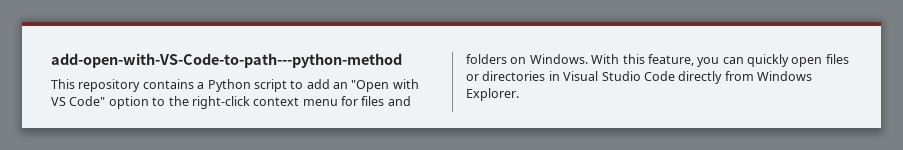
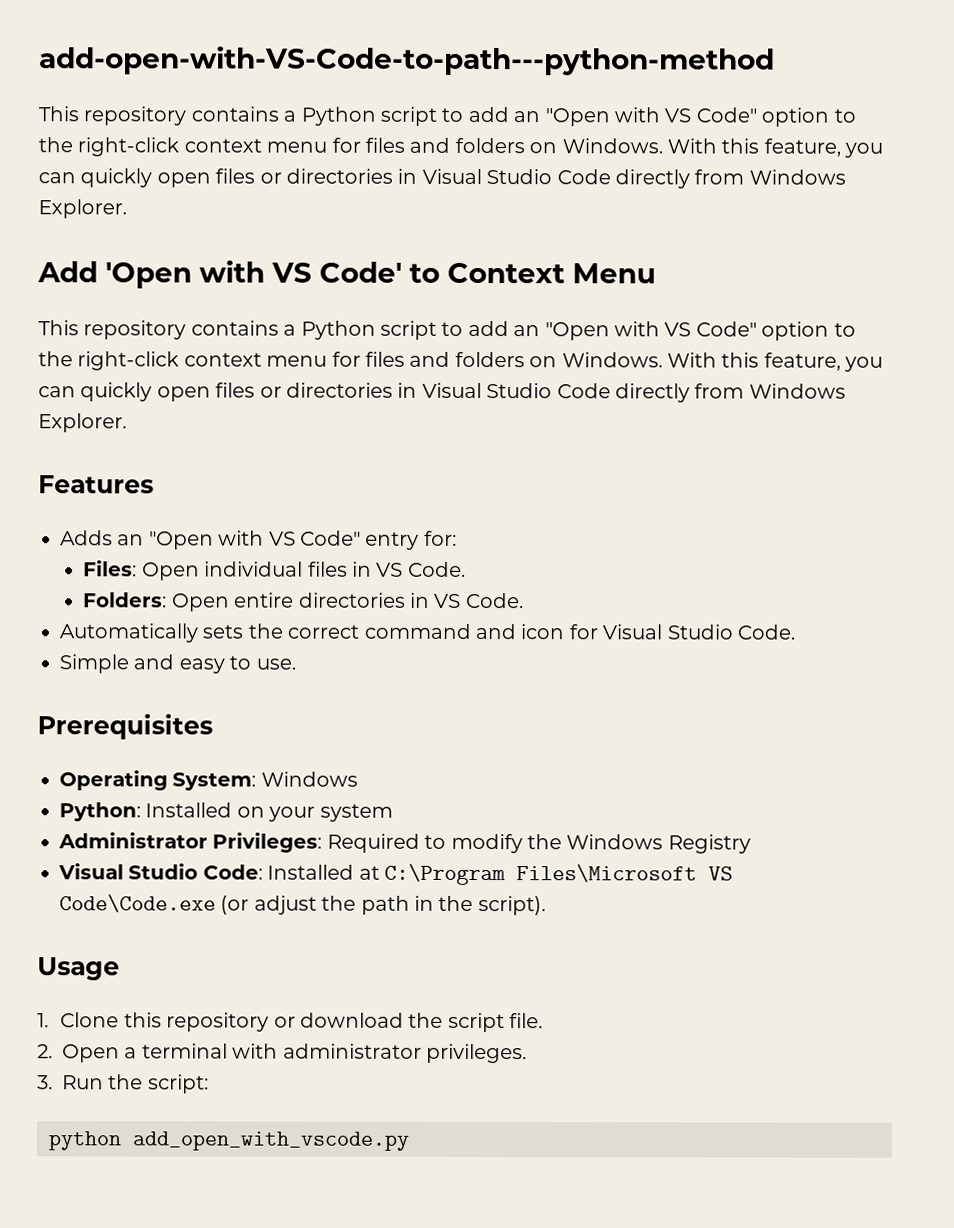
+ Add 'Open with VS Code' to Context Menu
+ This repository contains a Python script to add an "Open with VS Code" option to the right-click context menu for files and folders on Windows. With this feature, you can quickly open files or directories in Visual Studio Code directly from Windows Explorer.
+ Features
+ Adds an "Open with VS Code" entry for:
+ Files: Open individual files in VS Code.
+ Folders: Open entire directories in VS Code.
+ Automatically sets the correct command and icon for Visual Studio Code.
+ Simple and easy to use.
+ Prerequisites
+ Operating System: Windows
+ Python: Installed on your system
+ Administrator Privileges: Required to modify the Windows Registry
+ Visual Studio Code: Installed at C:\Program Files\Microsoft VS Code\Code.exe (or adjust the path in the script).
+ Usage
+ 1. Clone this repository or download the script file.
+ 2. Open a terminal with administrator privileges.
+ 3. Run the script:
+ python add_open_with_vscode.py

